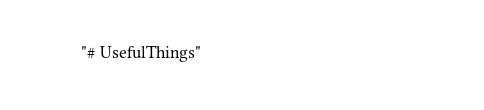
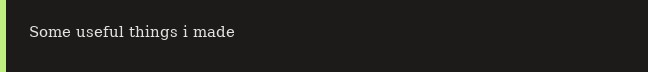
- "# UsefulThings"
+ Some useful things i made

